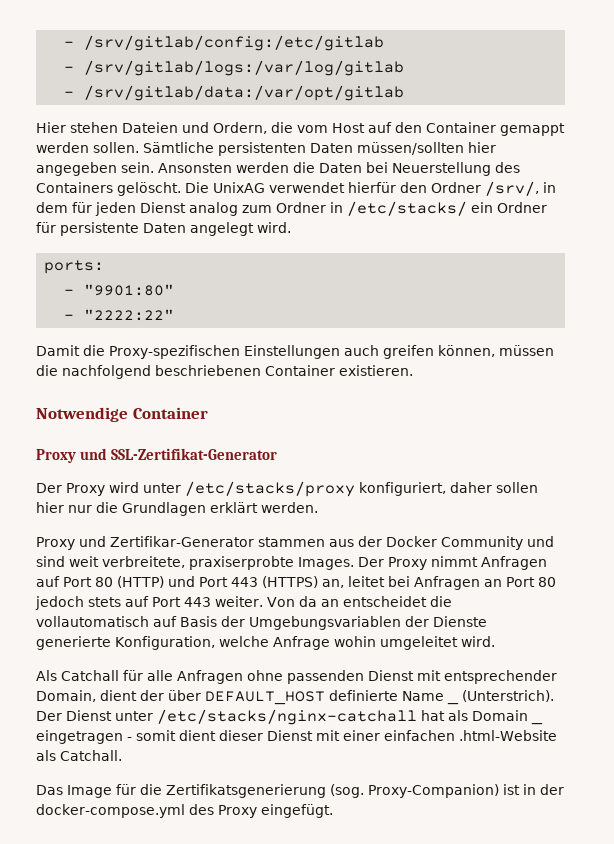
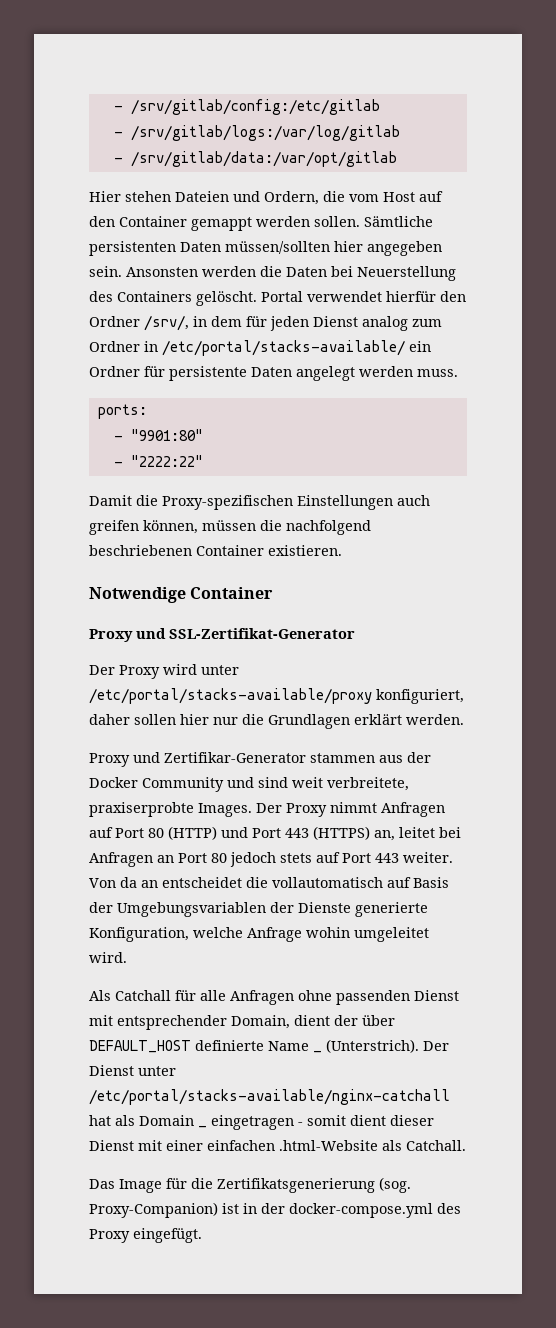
- Die UnixAG verwendet hierfür den Ordner /srv/, in dem für jeden Dienst analog zum Ordner in /etc/stacks/ ein Ordner für persistente Daten angelegt wird.
+ Portal verwendet hierfür den Ordner /srv/, in dem für jeden Dienst analog zum Ordner in /etc/portal/stacks-available/ ein Ordner für persistente Daten angelegt werden muss.
- Der Proxy wird unter /etc/stacks/proxy konfiguriert, daher sollen hier nur die Grundlagen erklärt werden.
+ Der Proxy wird unter /etc/portal/stacks-available/proxy konfiguriert, daher sollen hier nur die Grundlagen erklärt werden.
- Der Dienst unter /etc/stacks/nginx-catchall hat als Domain _ eingetragen - somit dient dieser Dienst mit einer einfachen .html-Website als Catchall.
+ Der Dienst unter /etc/portal/stacks-available/nginx-catchall hat als Domain _ eingetragen - somit dient dieser Dienst mit einer einfachen .html-Website als Catchall.

